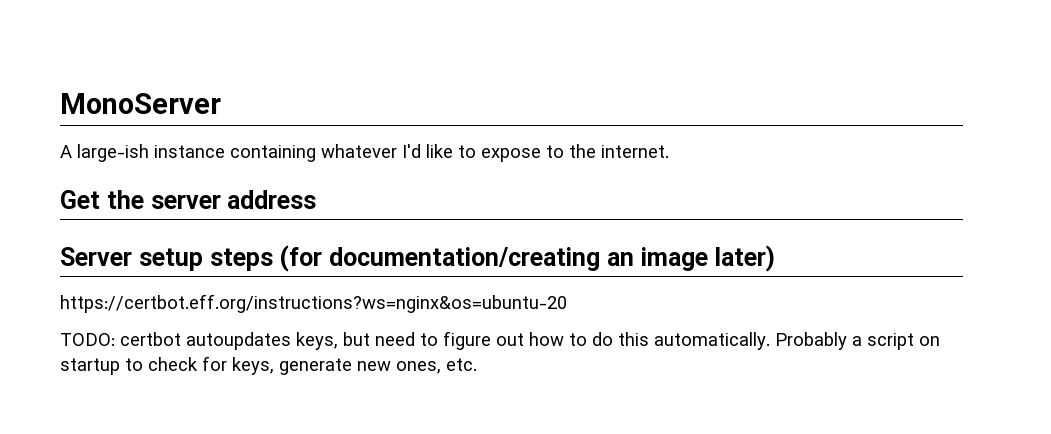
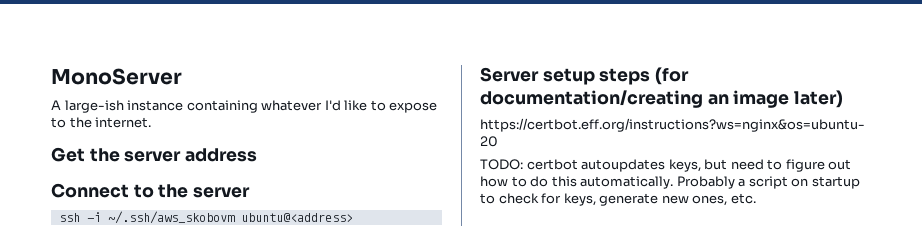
+ Connect to the server
+ ssh -i ~/.ssh/aws_skobovm ubuntu@<address>

